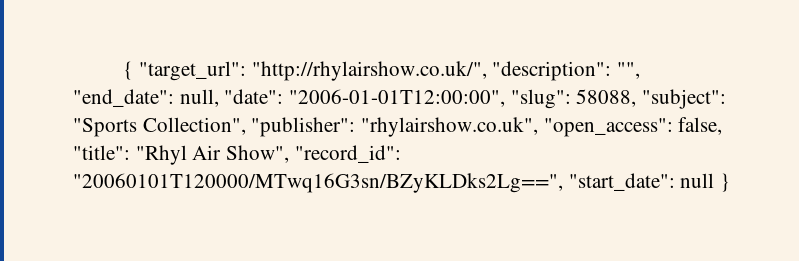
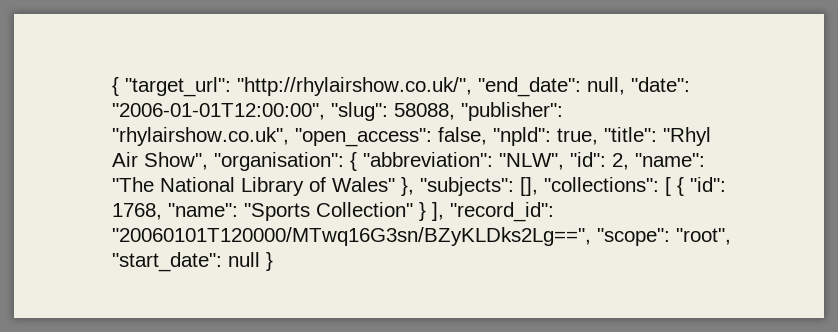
- { "target_url": "http://rhylairshow.co.uk/", "description": "", "end_date": null, "date": "2006-01-01T12:00:00", "slug": 58088, "subject": "Sports Collection", "publisher": "rhylairshow.co.uk", "open_access": false, "title": "Rhyl Air Show", "record_id": "20060101T120000/MTwq16G3sn/BZyKLDks2Lg==", "start_date": null }
+ { "target_url": "http://rhylairshow.co.uk/", "end_date": null, "date": "2006-01-01T12:00:00", "slug": 58088, "publisher": "rhylairshow.co.uk", "open_access": false, "npld": true, "title": "Rhyl Air Show", "organisation": { "abbreviation": "NLW", "id": 2, "name": "The National Library of Wales" }, "subjects": [], "collections": [ { "id": 1768, "name": "Sports Collection" } ], "record_id": "20060101T120000/MTwq16G3sn/BZyKLDks2Lg==", "scope": "root", "start_date": null }

